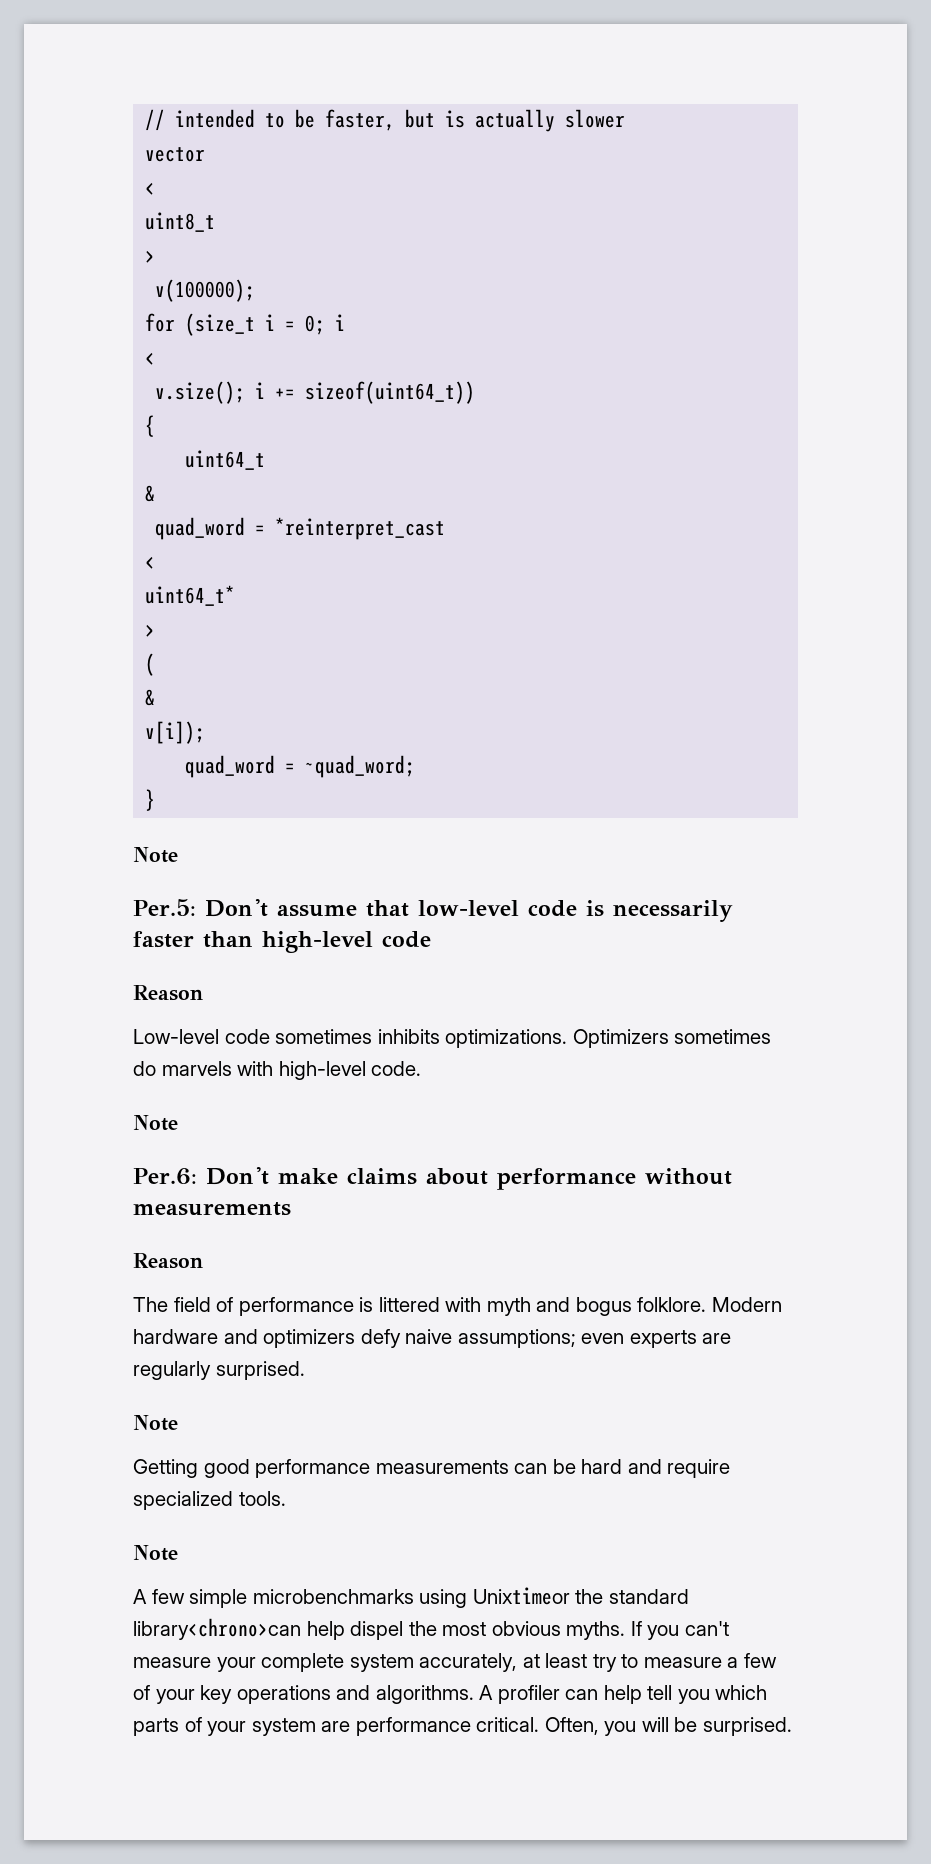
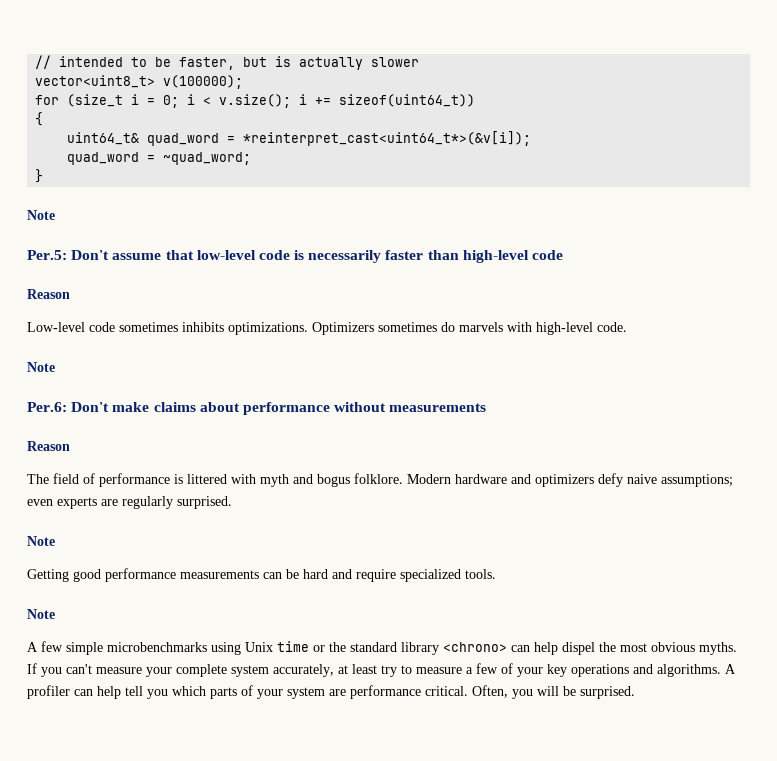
- vector
- <
- uint8_t
- >
- v(100000);
+ vector<uint8_t> v(100000);
- for (size_t i = 0; i
- <
- v.size(); i += sizeof(uint64_t))
+ for (size_t i = 0; i < v.size(); i += sizeof(uint64_t))
- uint64_t
- &
- quad_word = *reinterpret_cast
- <
- uint64_t*
- >
- (
- &
- v[i]);
+ uint64_t& quad_word = *reinterpret_cast<uint64_t*>(&v[i]);
- A few simple microbenchmarks using Unixtimeor the standard library<chrono>can help dispel the most obvious myths.
+ A few simple microbenchmarks using Unix time or the standard library <chrono> can help dispel the most obvious myths.

